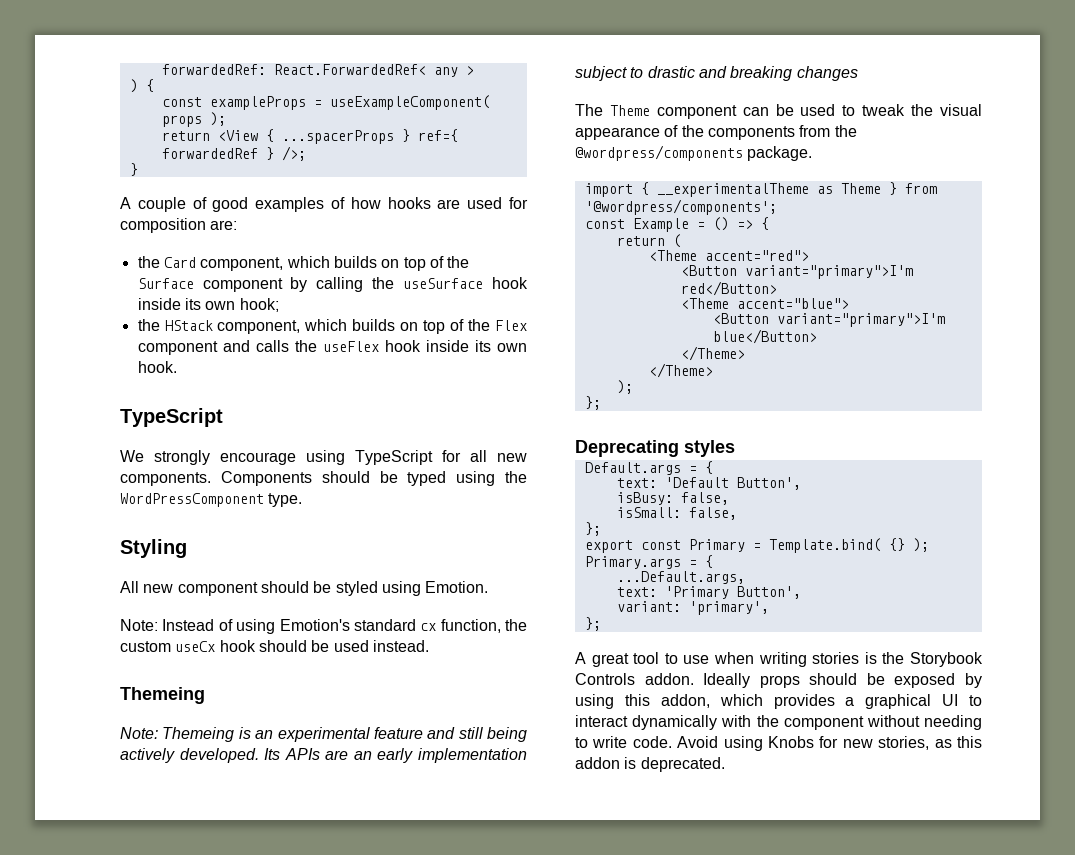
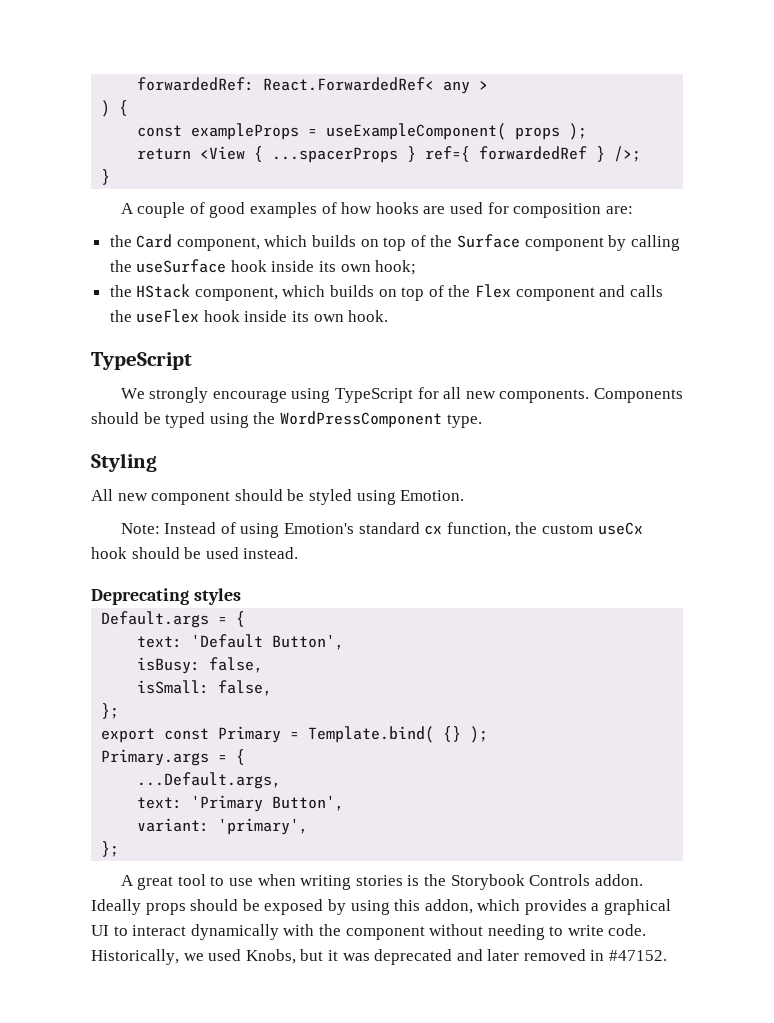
  Note: Instead of using Emotion's standard cx function, the custom useCx hook should be used instead.
- Themeing
- Note: Themeing is an experimental feature and still being actively developed. Its APIs are an early implementation subject to drastic and breaking changes
- The Theme component can be used to tweak the visual appearance of the components from the @wordpress/components package.
- import { __experimentalTheme as Theme } from '@wordpress/components';
- const Example = () => {
- return (
- <Theme accent="red">
- <Button variant="primary">I'm red</Button>
- <Theme accent="blue">
- <Button variant="primary">I'm blue</Button>
- </Theme>
- </Theme>
- );
- };
- Avoid using Knobs for new stories, as this addon is deprecated.
+ Historically, we used Knobs, but it was deprecated and later removed in #47152.

